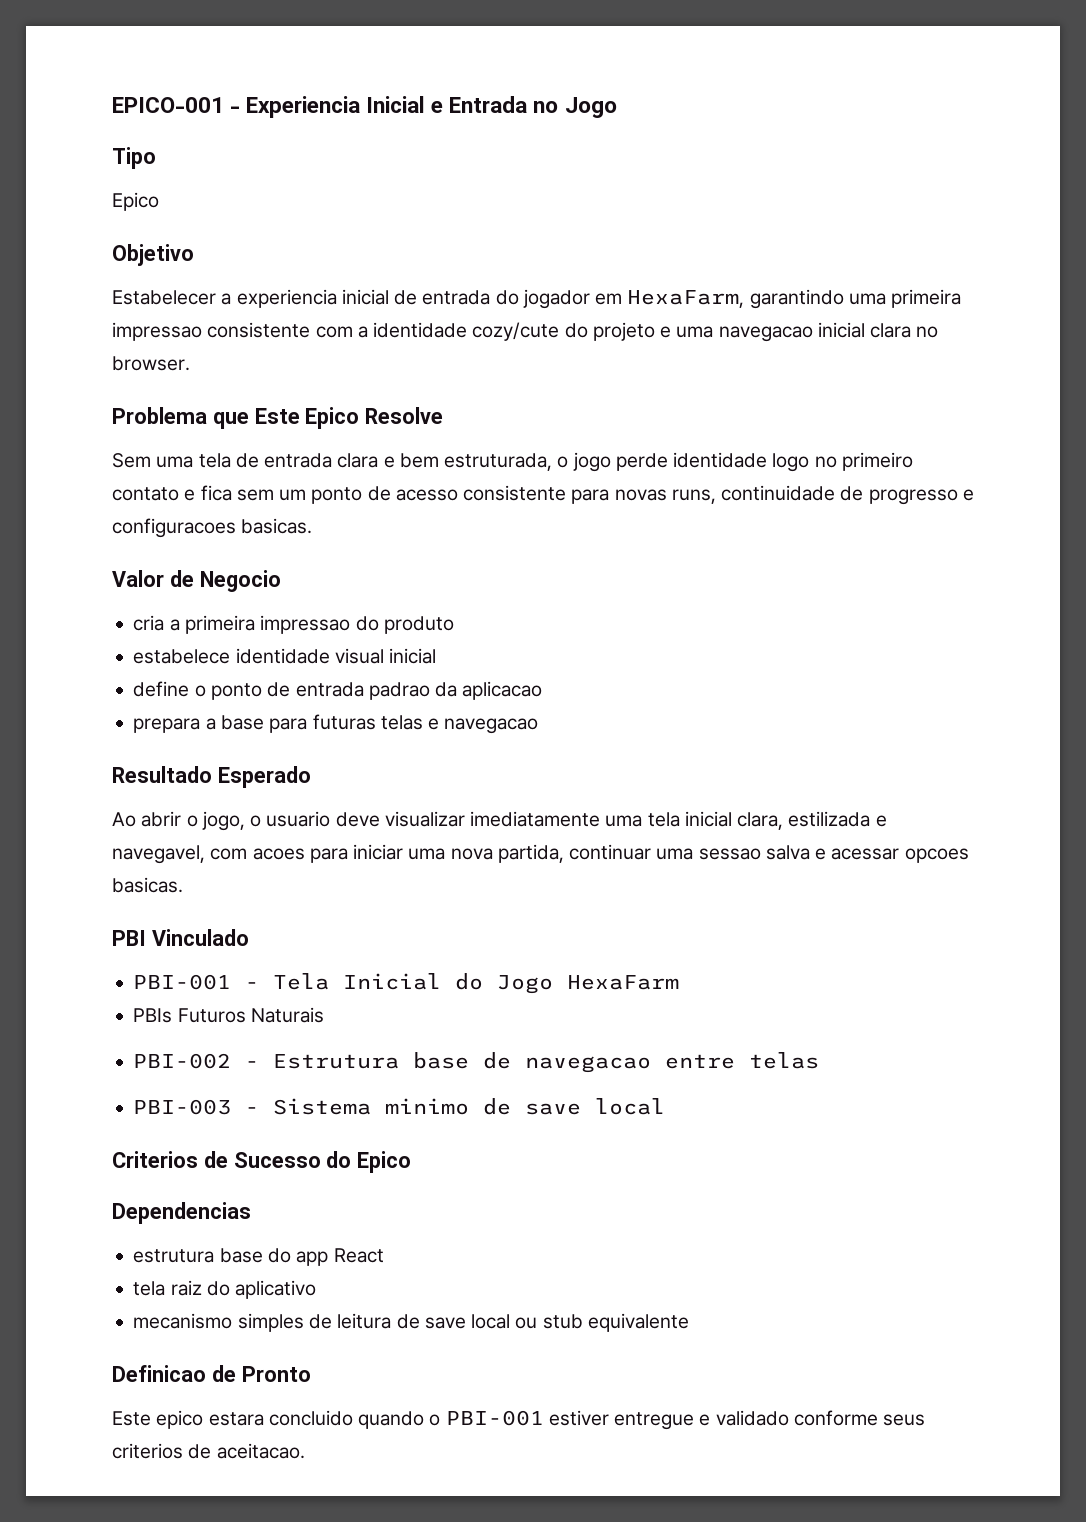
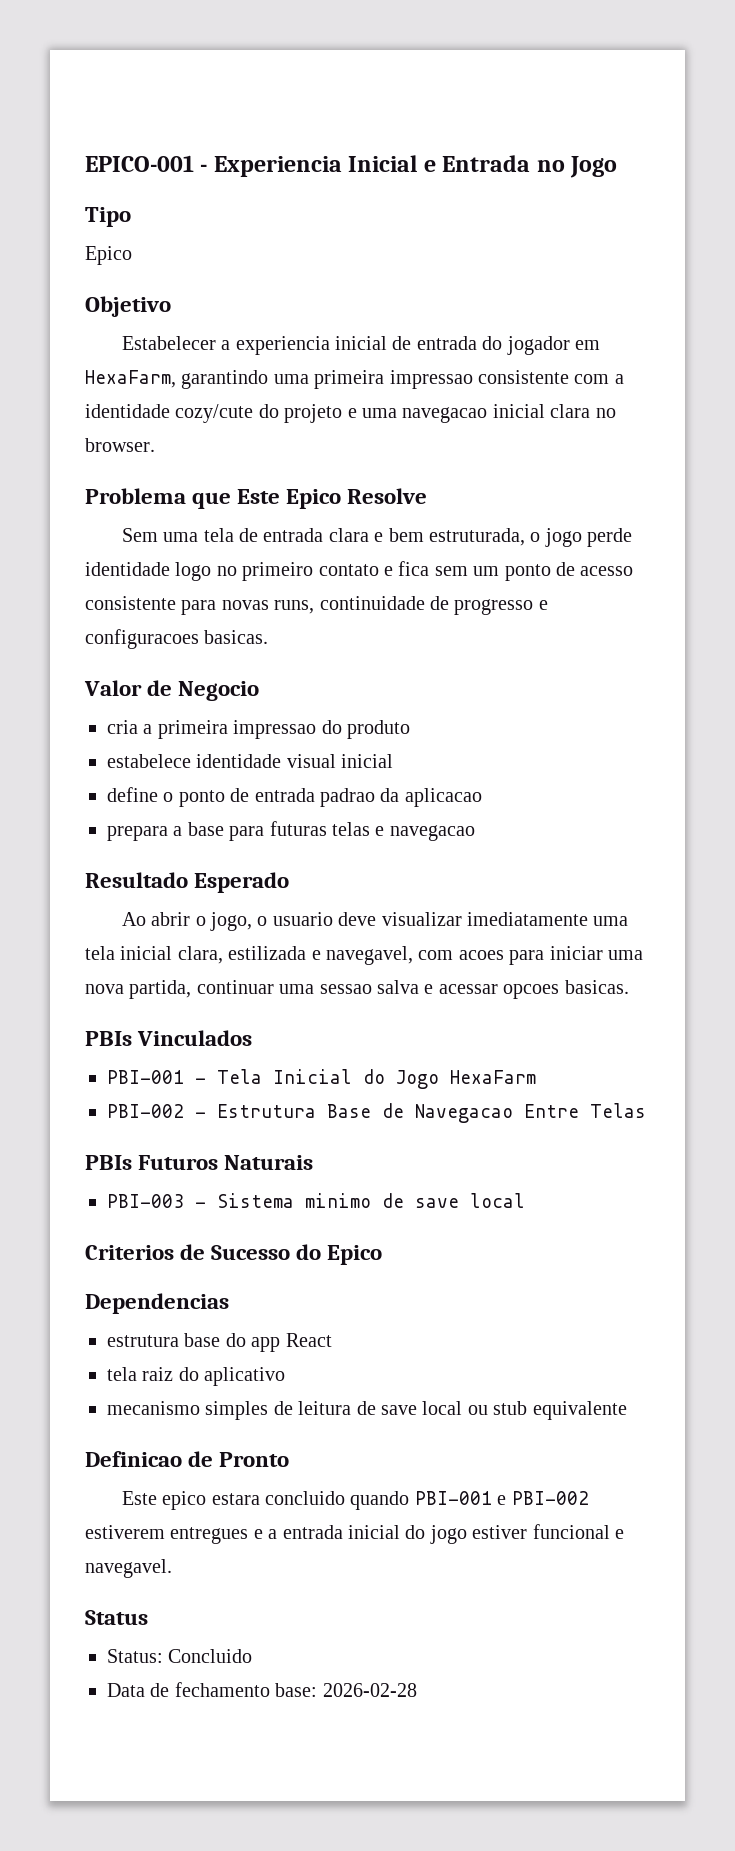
- PBI Vinculado
+ PBIs Vinculados
+ PBI-002 - Estrutura Base de Navegacao Entre Telas
  PBIs Futuros Naturais
- PBI-002 - Estrutura base de navegacao entre telas
- Este epico estara concluido quando o PBI-001 estiver entregue e validado conforme seus criterios de aceitacao.
+ Este epico estara concluido quando PBI-001 e PBI-002 estiverem entregues e a entrada inicial do jogo estiver funcional e navegavel.
+ Status
+ Status: Concluido
+ Data de fechamento base: 2026-02-28

